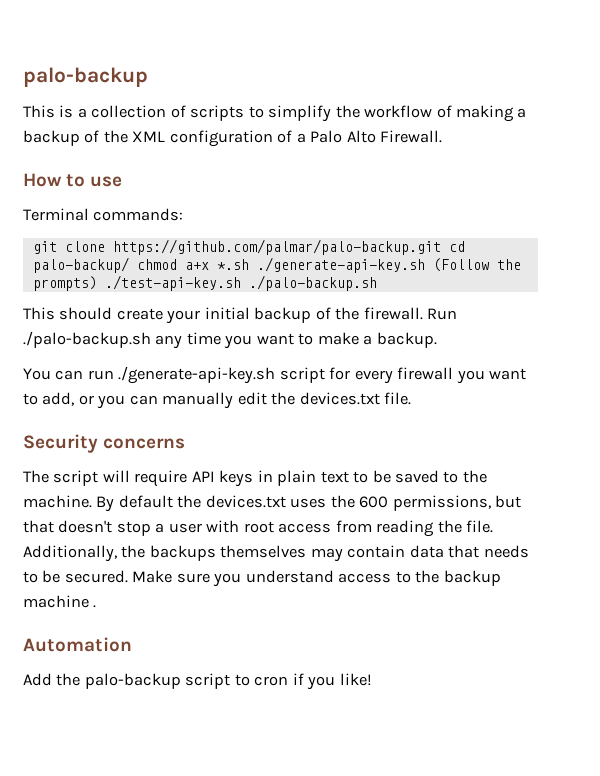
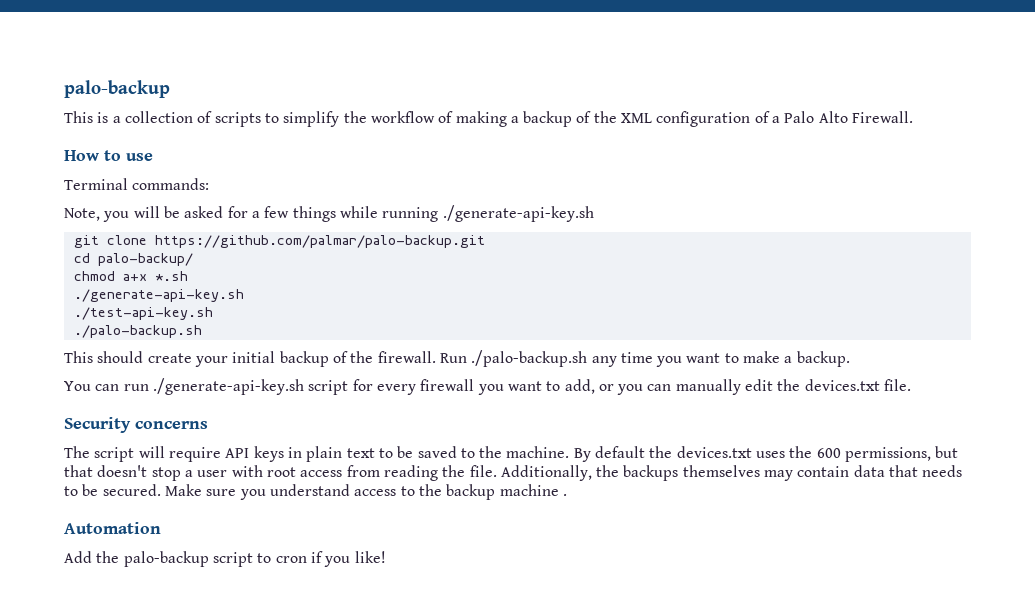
+ Note, you will be asked for a few things while running ./generate-api-key.sh
- git clone https://github.com/palmar/palo-backup.git cd palo-backup/ chmod a+x *.sh ./generate-api-key.sh (Follow the prompts) ./test-api-key.sh ./palo-backup.sh
+ git clone https://github.com/palmar/palo-backup.git
+ cd palo-backup/
+ chmod a+x *.sh
+ ./generate-api-key.sh
+ ./test-api-key.sh
+ ./palo-backup.sh

